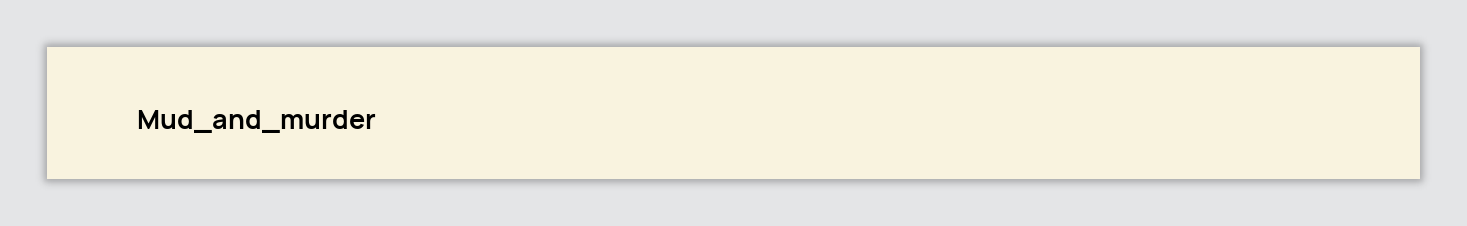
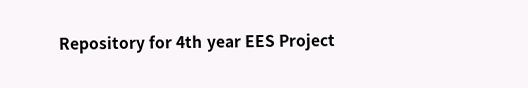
- Mud_and_murder
+ Repository for 4th year EES Project

